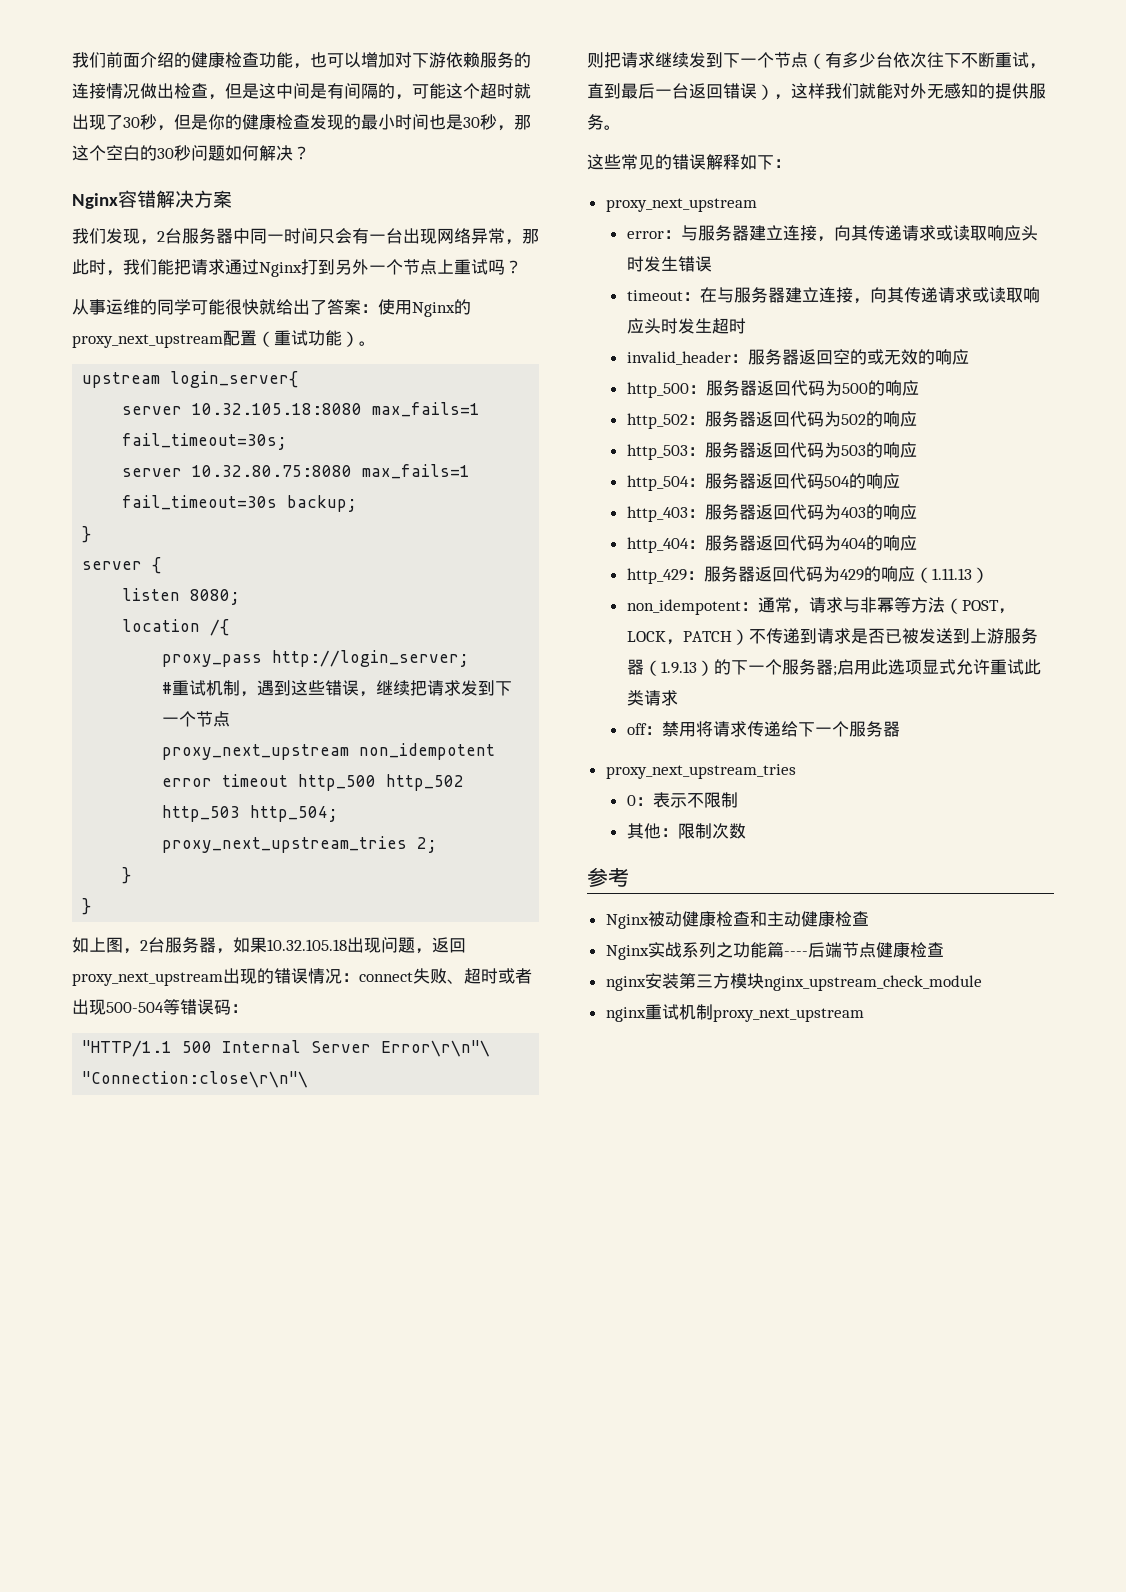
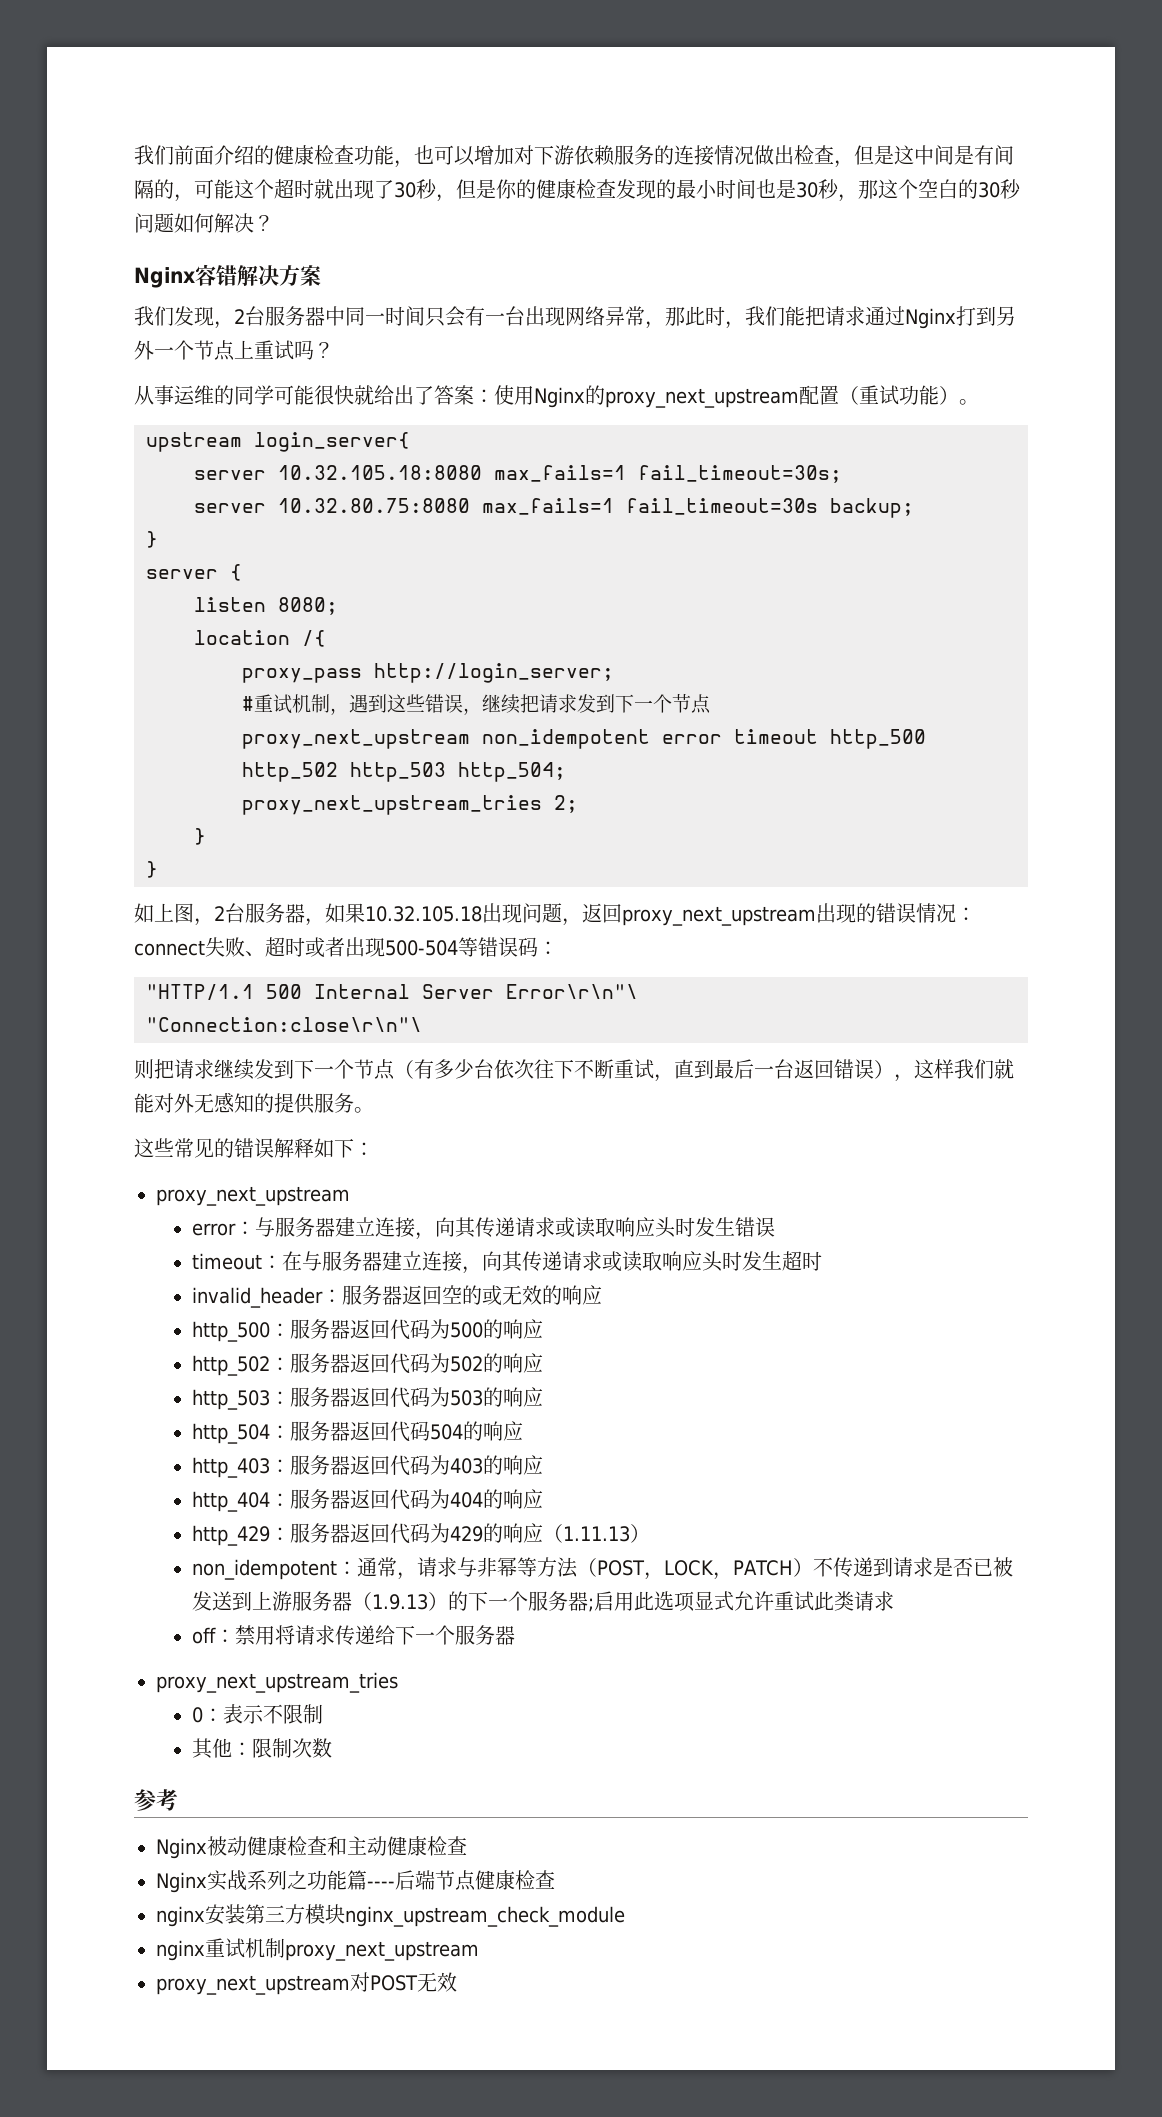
+ proxy_next_upstream对POST无效

